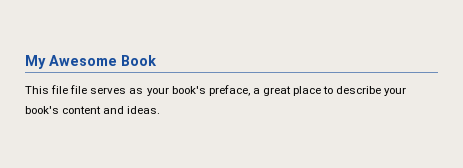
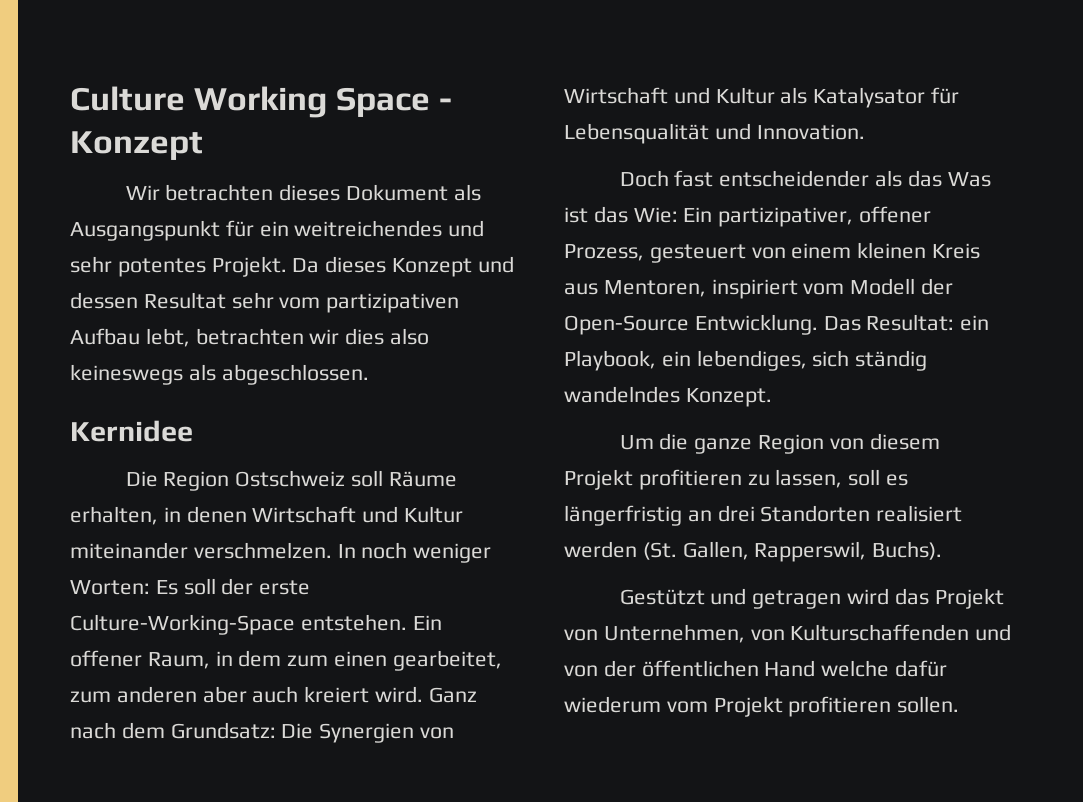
- My Awesome Book
- This file file serves as your book's preface, a great place to describe your book's content and ideas.
+ Culture Working Space - Konzept
+ Wir betrachten dieses Dokument als Ausgangspunkt für ein weitreichendes und sehr potentes Projekt. Da dieses Konzept und dessen Resultat sehr vom partizipativen Aufbau lebt, betrachten wir dies also keineswegs als abgeschlossen.
+ Kernidee
+ Die Region Ostschweiz soll Räume erhalten, in denen Wirtschaft und Kultur miteinander verschmelzen. In noch weniger Worten: Es soll der erste Culture-Working-Space entstehen. Ein offener Raum, in dem zum einen gearbeitet, zum anderen aber auch kreiert wird. Ganz nach dem Grundsatz: Die Synergien von Wirtschaft und Kultur als Katalysator für Lebensqualität und Innovation.
+ Doch fast entscheidender als das Was ist das Wie: Ein partizipativer, offener Prozess, gesteuert von einem kleinen Kreis aus Mentoren, inspiriert vom Modell der Open-Source Entwicklung. Das Resultat: ein Playbook, ein lebendiges, sich ständig wandelndes Konzept.
+ Um die ganze Region von diesem Projekt profitieren zu lassen, soll es längerfristig an drei Standorten realisiert werden (St. Gallen, Rapperswil, Buchs).
+ Gestützt und getragen wird das Projekt von Unternehmen, von Kulturschaffenden und von der öffentlichen Hand welche dafür wiederum vom Projekt profitieren sollen.

